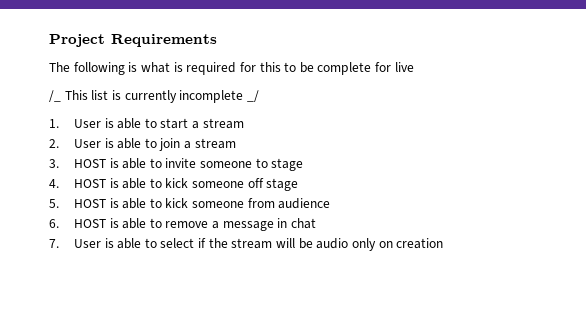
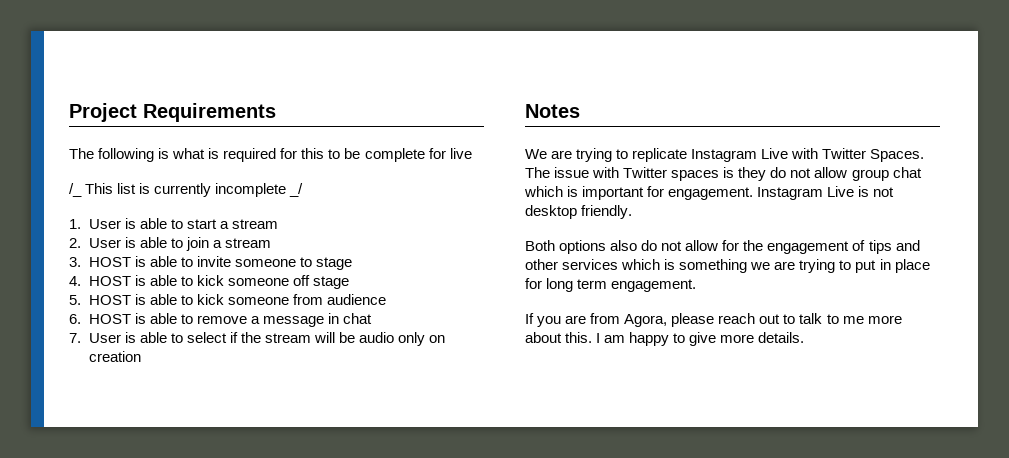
+ Notes
+ We are trying to replicate Instagram Live with Twitter Spaces. The issue with Twitter spaces is they do not allow group chat which is important for engagement. Instagram Live is not desktop friendly.
+ Both options also do not allow for the engagement of tips and other services which is something we are trying to put in place for long term engagement.
+ If you are from Agora, please reach out to talk to me more about this. I am happy to give more details.

